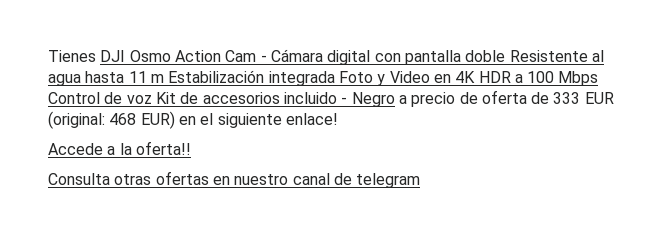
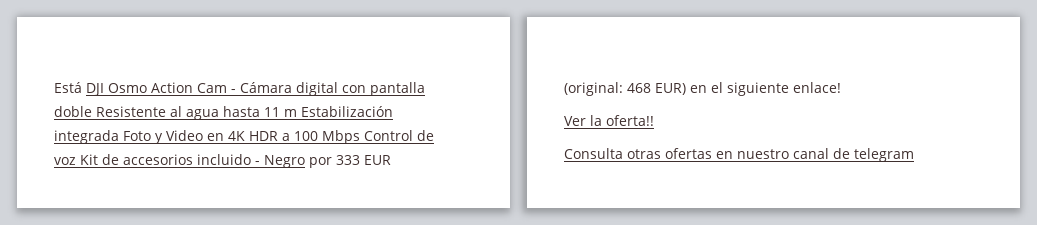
- Tienes DJI Osmo Action Cam - Cámara digital con pantalla doble Resistente al agua hasta 11 m Estabilización integrada Foto y Video en 4K HDR a 100 Mbps Control de voz Kit de accesorios incluido - Negro a precio de oferta de 333 EUR (original: 468 EUR) en el siguiente enlace!
+ Está DJI Osmo Action Cam - Cámara digital con pantalla doble Resistente al agua hasta 11 m Estabilización integrada Foto y Video en 4K HDR a 100 Mbps Control de voz Kit de accesorios incluido - Negro por 333 EUR (original: 468 EUR) en el siguiente enlace!
- Accede a la oferta!!
+ Ver la oferta!!

